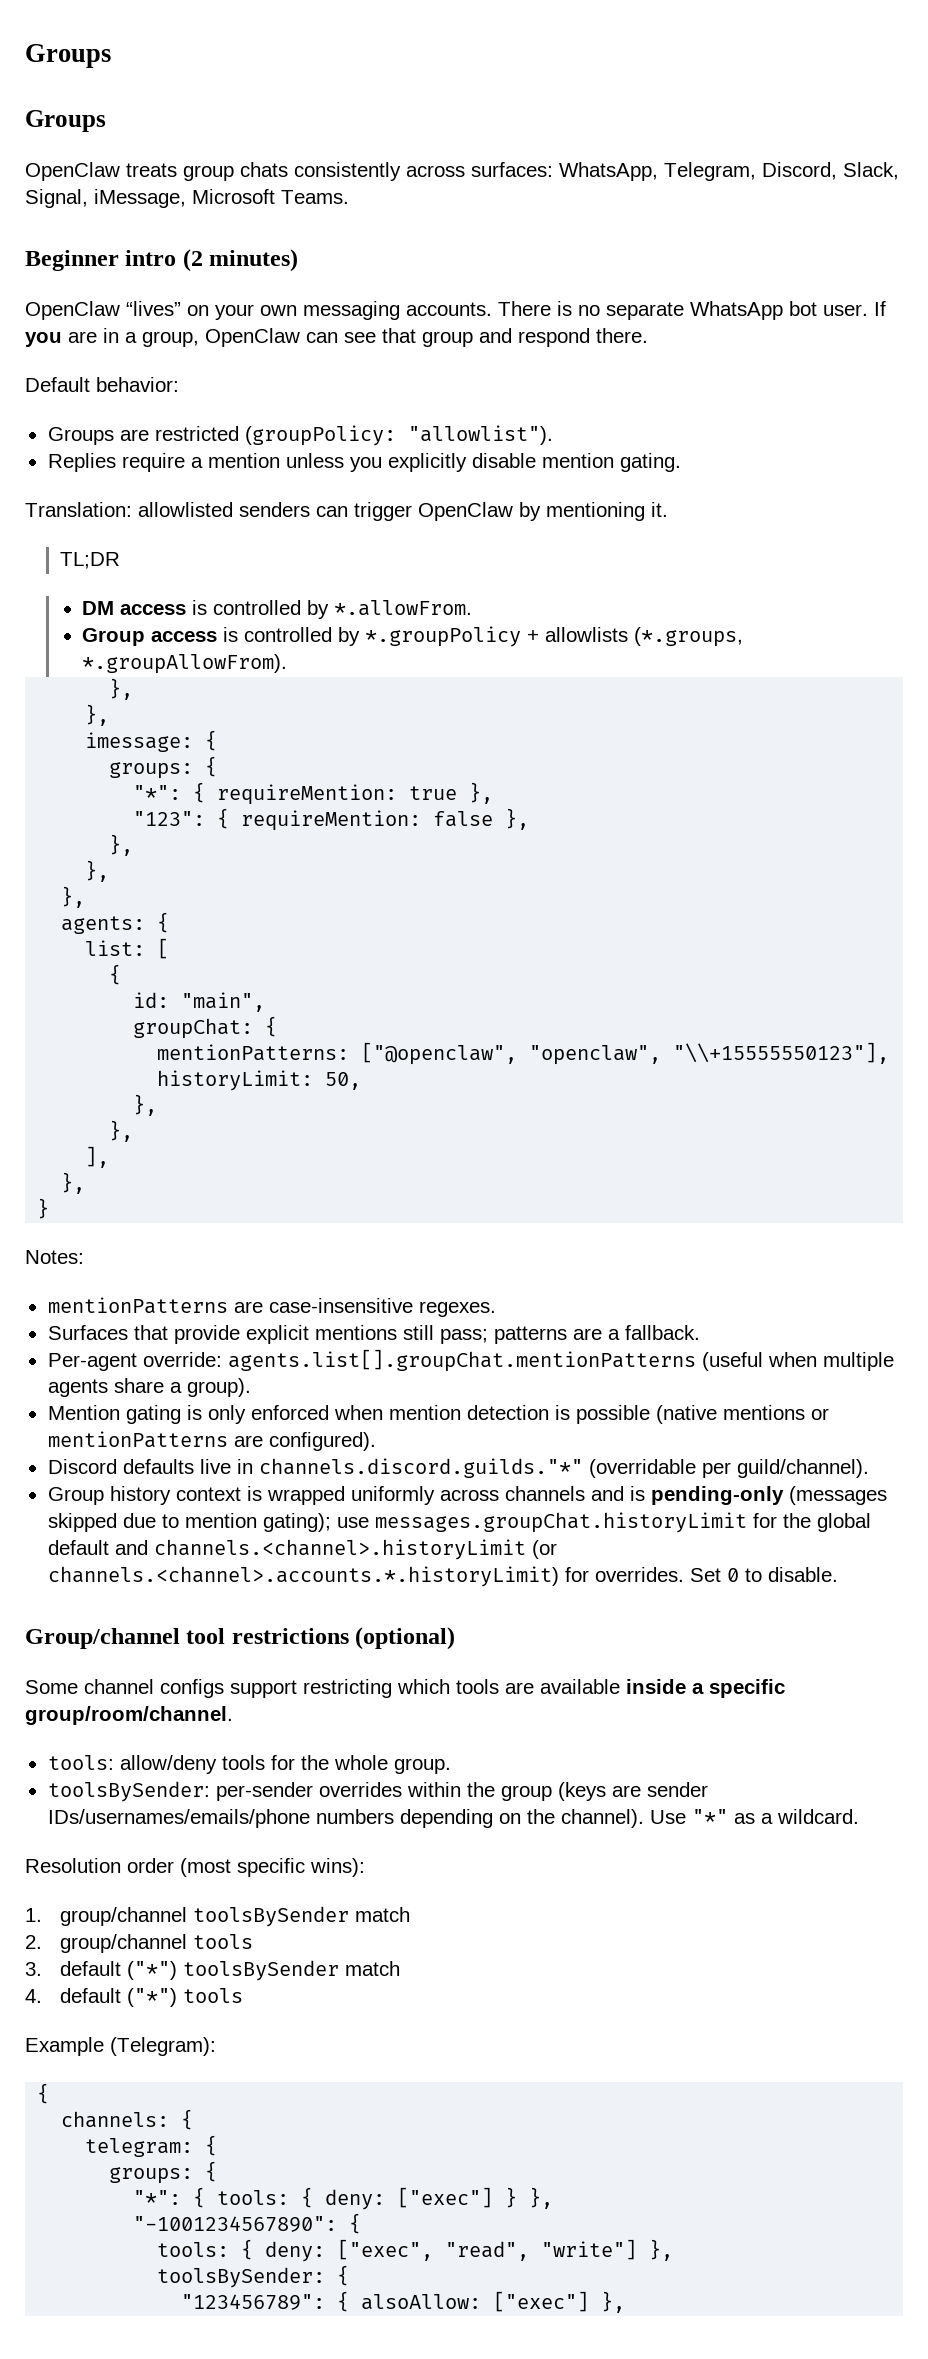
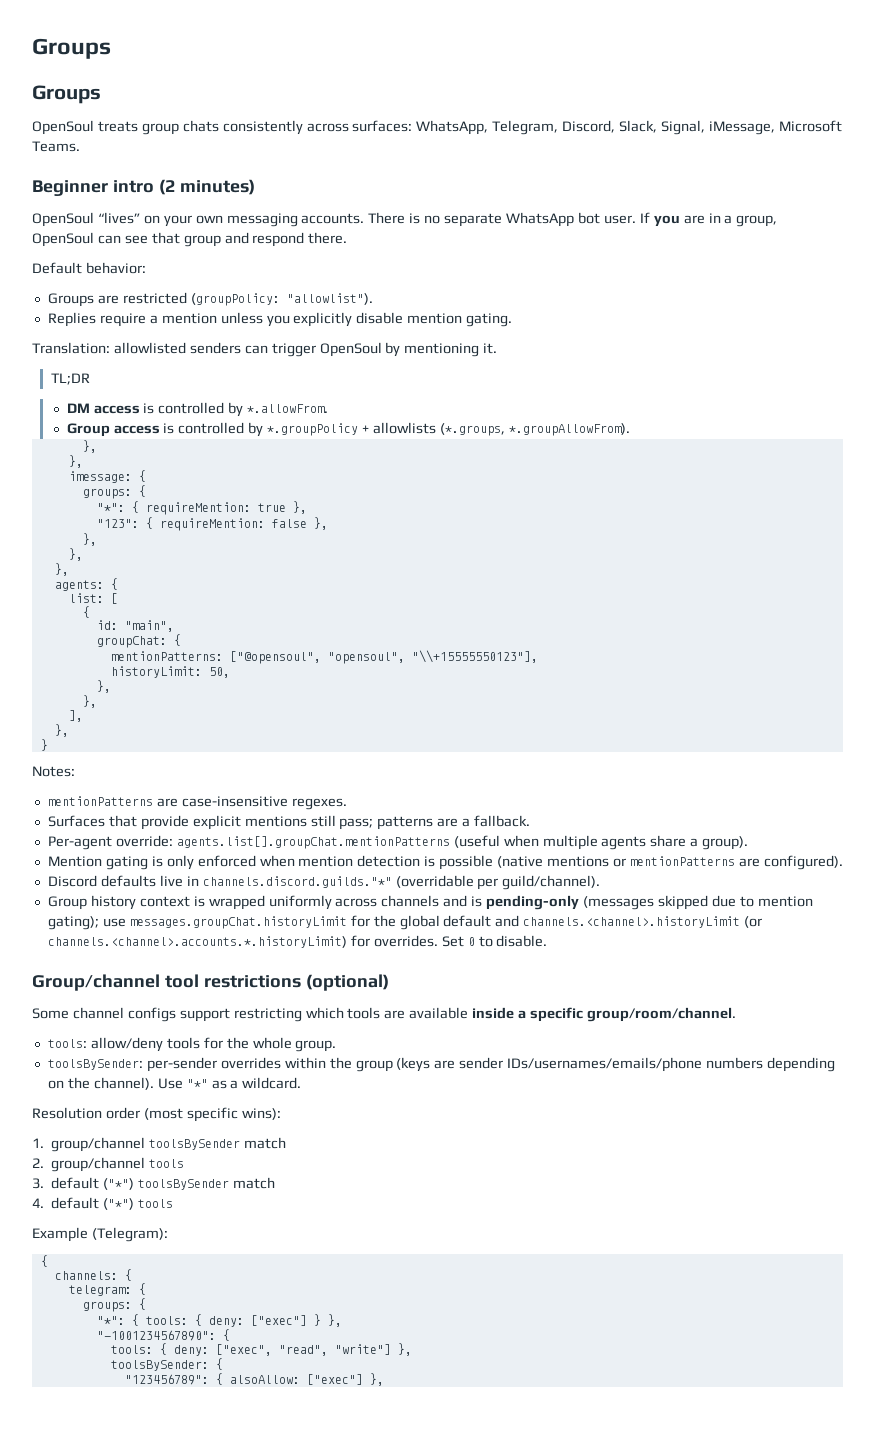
- OpenClaw treats group chats consistently across surfaces: WhatsApp, Telegram, Discord, Slack, Signal, iMessage, Microsoft Teams.
+ OpenSoul treats group chats consistently across surfaces: WhatsApp, Telegram, Discord, Slack, Signal, iMessage, Microsoft Teams.
- OpenClaw “lives” on your own messaging accounts.
+ OpenSoul “lives” on your own messaging accounts.
- If you are in a group, OpenClaw can see that group and respond there.
+ If you are in a group, OpenSoul can see that group and respond there.
- Translation: allowlisted senders can trigger OpenClaw by mentioning it.
+ Translation: allowlisted senders can trigger OpenSoul by mentioning it.
- mentionPatterns: ["@openclaw", "openclaw", "\\+15555550123"],
+ mentionPatterns: ["@opensoul", "opensoul", "\\+15555550123"],

